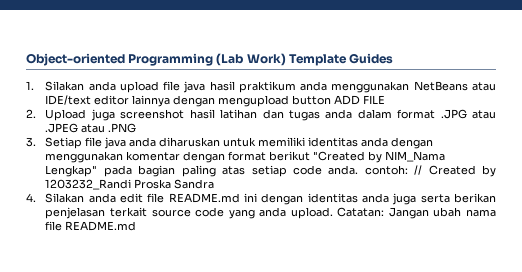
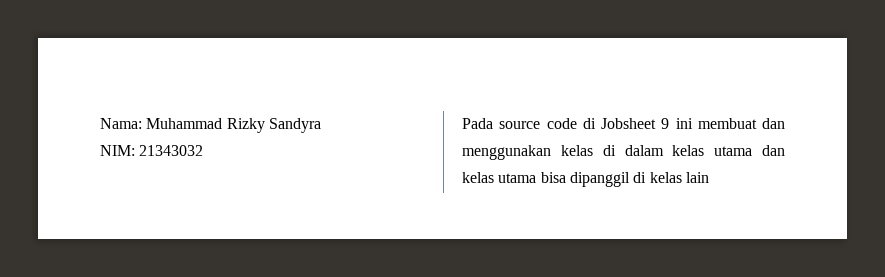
- Object-oriented Programming (Lab Work) Template Guides
- 1. Silakan anda upload file java hasil praktikum anda menggunakan NetBeans atau IDE/text editor lainnya dengan mengupload button ADD FILE
- 2. Upload juga screenshot hasil latihan dan tugas anda dalam format .JPG atau .JPEG atau .PNG
- 3. Setiap file java anda diharuskan untuk memiliki identitas anda dengan menggunakan komentar dengan format berikut "Created by NIM_Nama Lengkap" pada bagian paling atas setiap code anda. contoh: // Created by 1203232_Randi Proska Sandra
- 4. Silakan anda edit file README.md ini dengan identitas anda juga serta berikan penjelasan terkait source code yang anda upload. Catatan: Jangan ubah nama file README.md
+ Nama: Muhammad Rizky Sandyra
+ NIM: 21343032
+ Pada source code di Jobsheet 9 ini membuat dan menggunakan kelas di dalam kelas utama dan kelas utama bisa dipanggil di kelas lain

